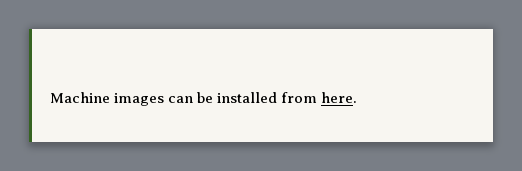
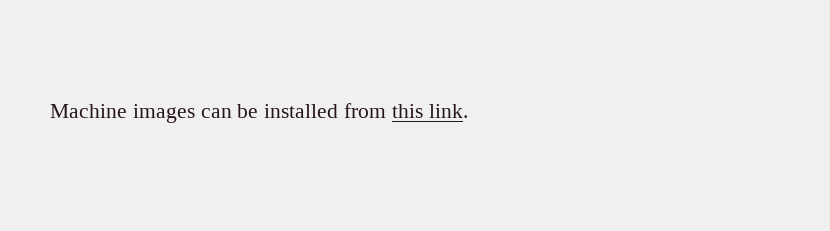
- Machine images can be installed from here.
+ Machine images can be installed from this link.

